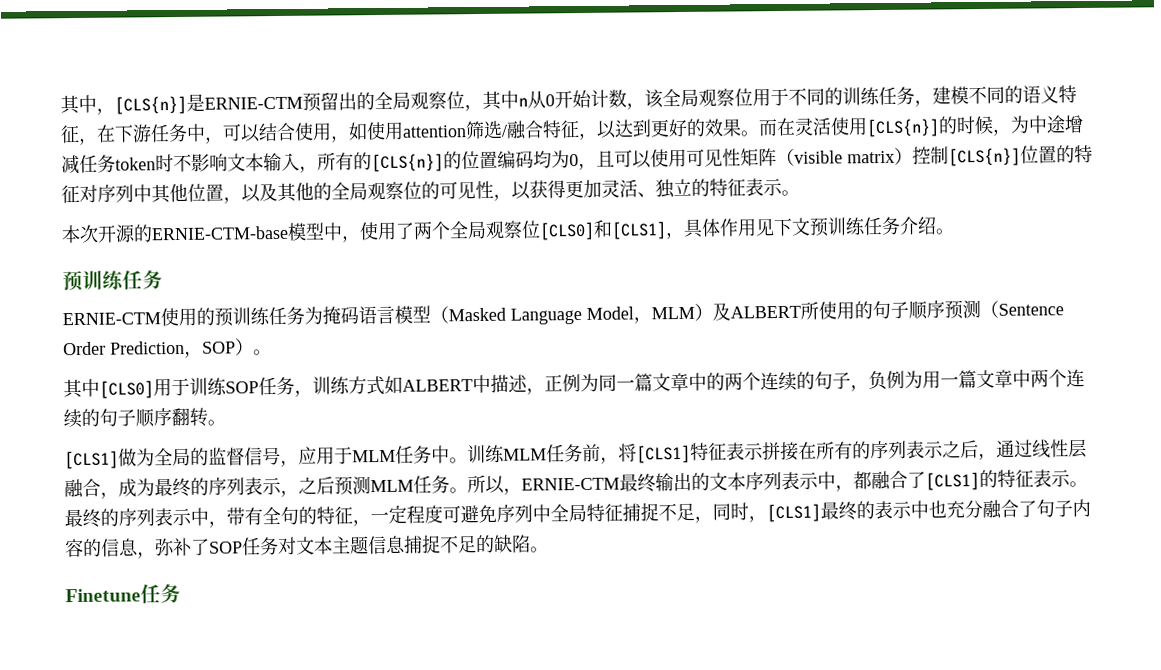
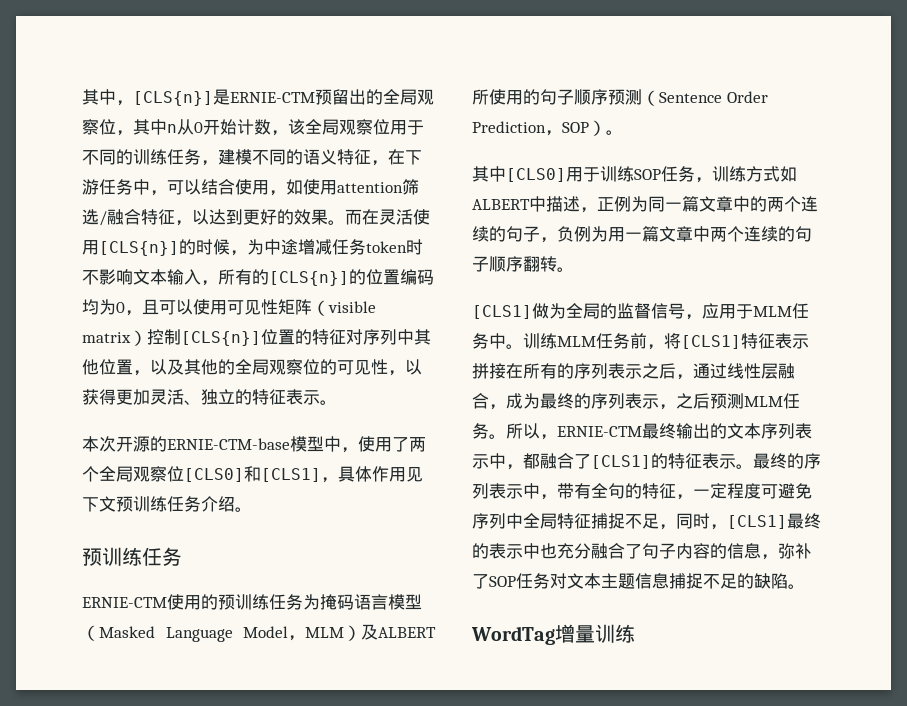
- Finetune任务
+ WordTag增量训练

